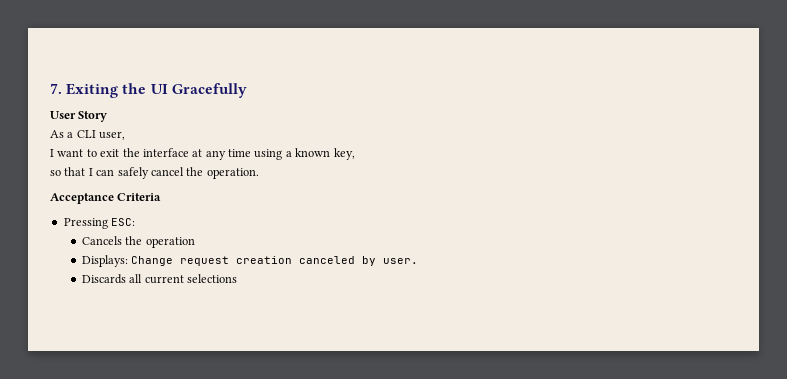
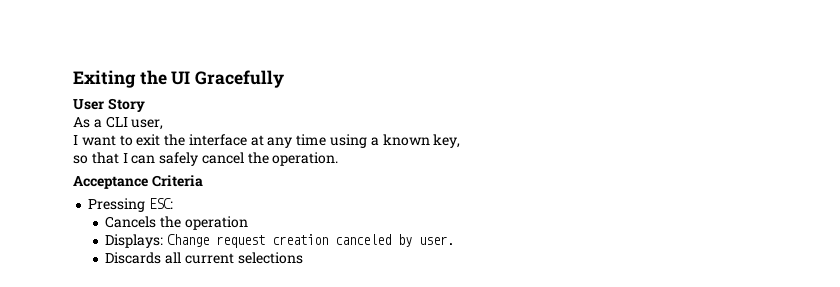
- 7. Exiting the UI Gracefully
+ Exiting the UI Gracefully

